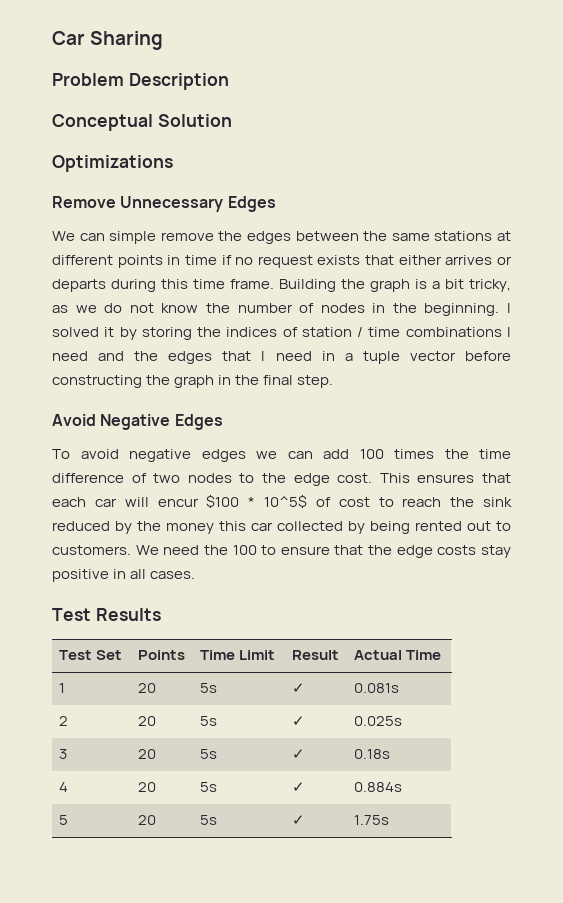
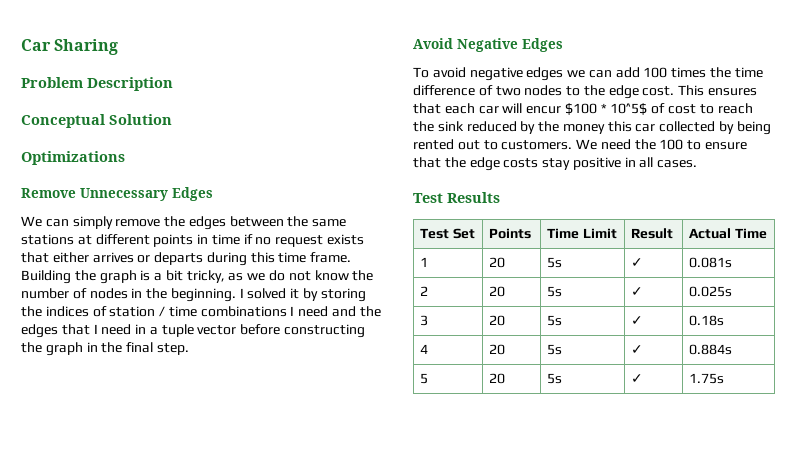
- We can simple remove the edges between the same stations at different points in time if no request exists that either arrives or departs during this time frame.
+ We can simply remove the edges between the same stations at different points in time if no request exists that either arrives or departs during this time frame.

